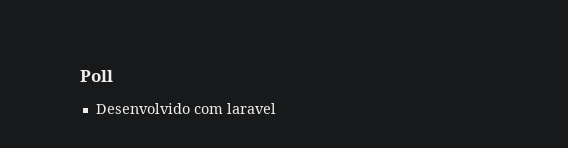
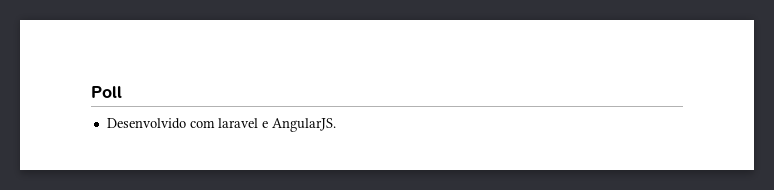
- Desenvolvido com laravel
+ Desenvolvido com laravel e AngularJS.

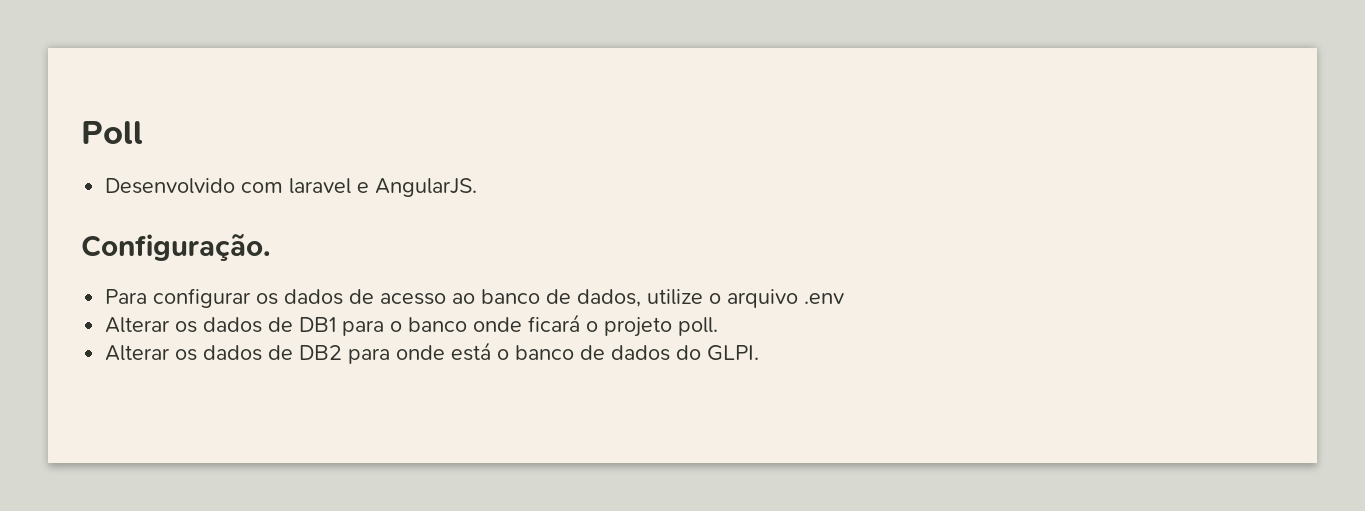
+ Configuração.
+ Para configurar os dados de acesso ao banco de dados, utilize o arquivo .env
+ Alterar os dados de DB1 para o banco onde ficará o projeto poll.
+ Alterar os dados de DB2 para onde está o banco de dados do GLPI.

